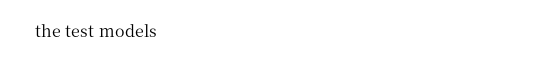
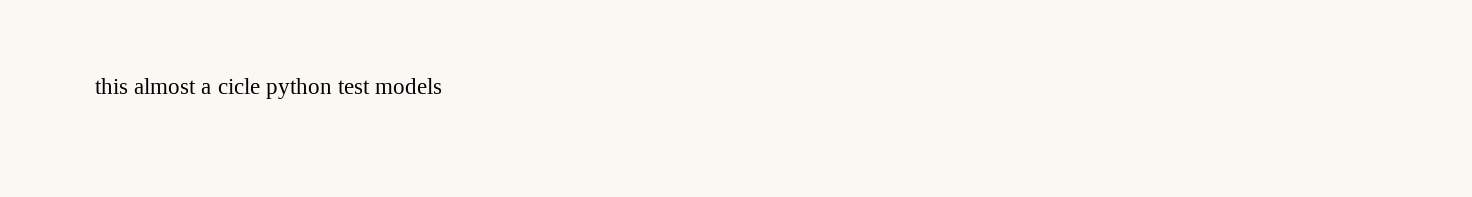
- the test models
+ this almost a cicle python test models

